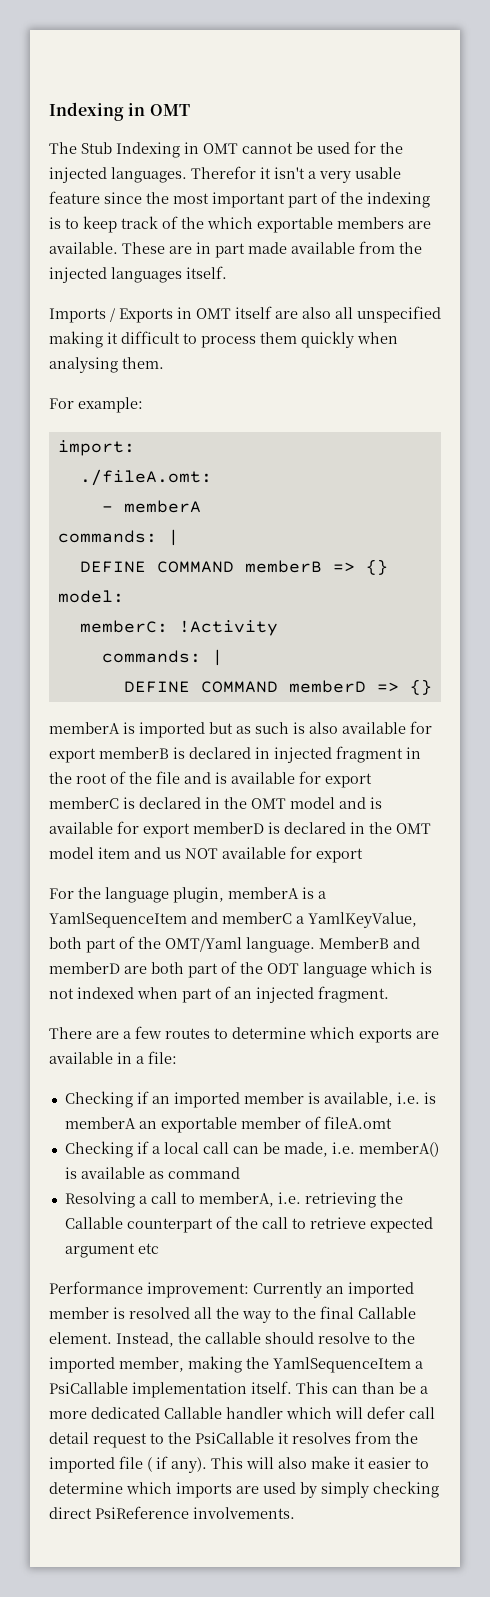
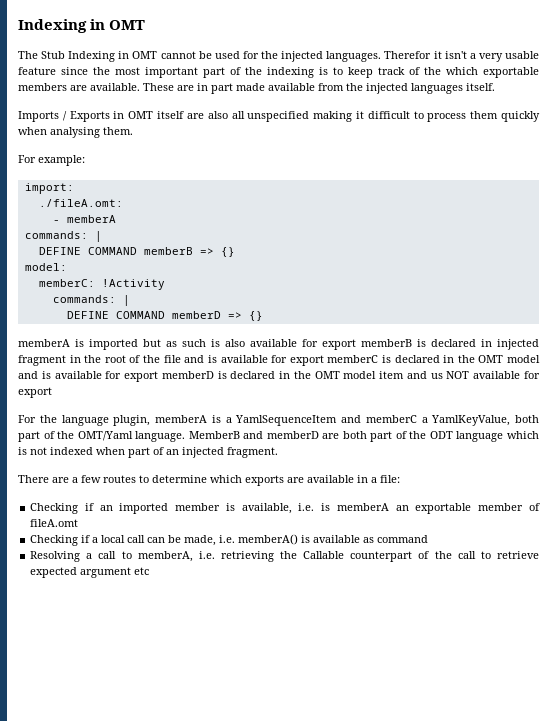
- Performance improvement: Currently an imported member is resolved all the way to the final Callable element. Instead, the callable should resolve to the imported member, making the YamlSequenceItem a PsiCallable implementation itself. This can than be a more dedicated Callable handler which will defer call detail request to the PsiCallable it resolves from the imported file ( if any). This will also make it easier to determine which imports are used by simply checking direct PsiReference involvements.

